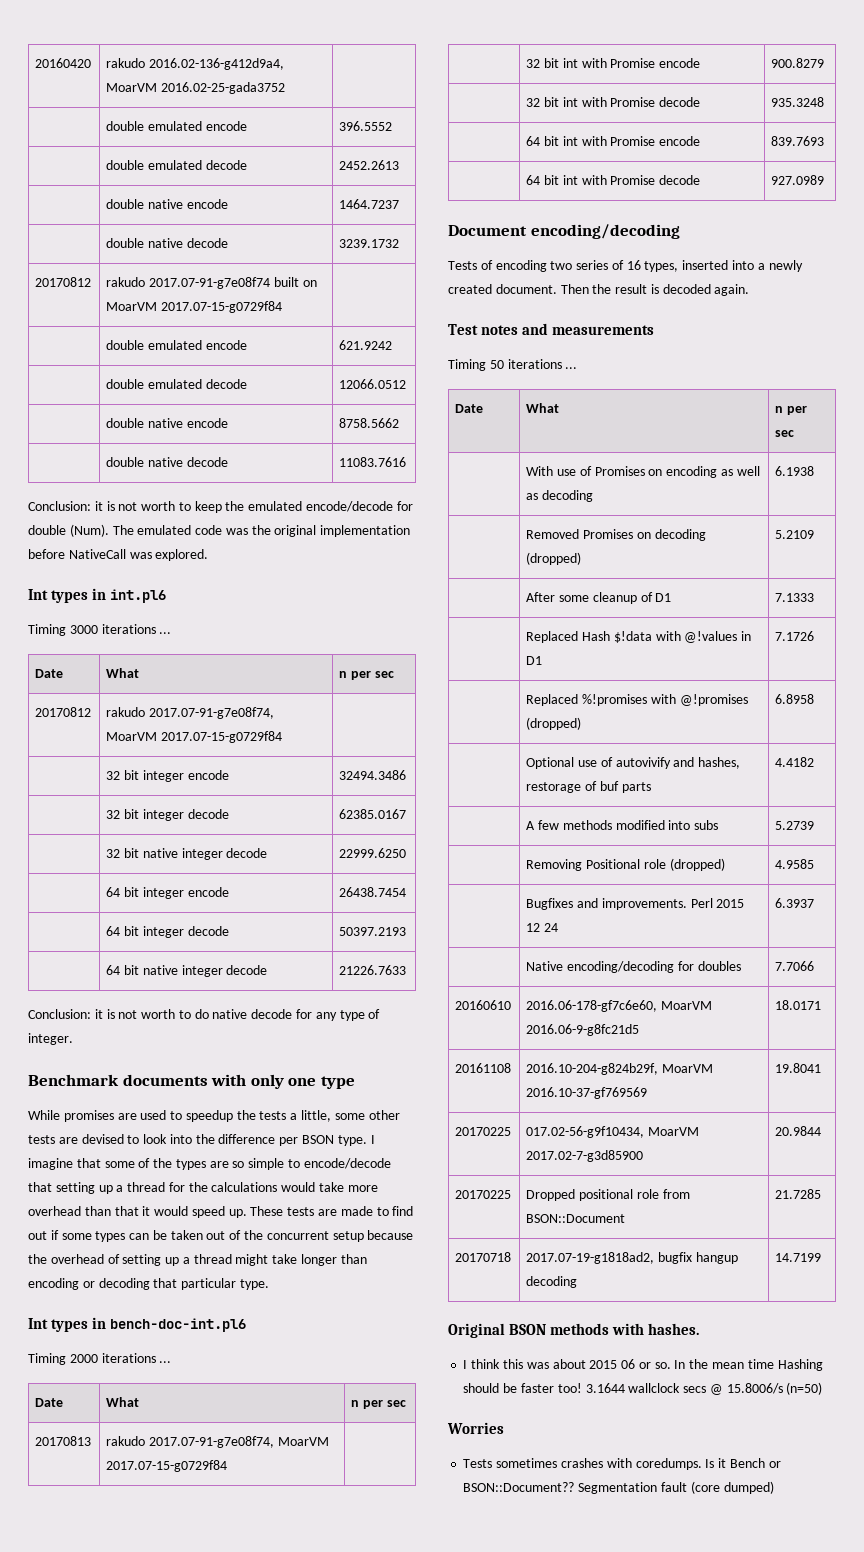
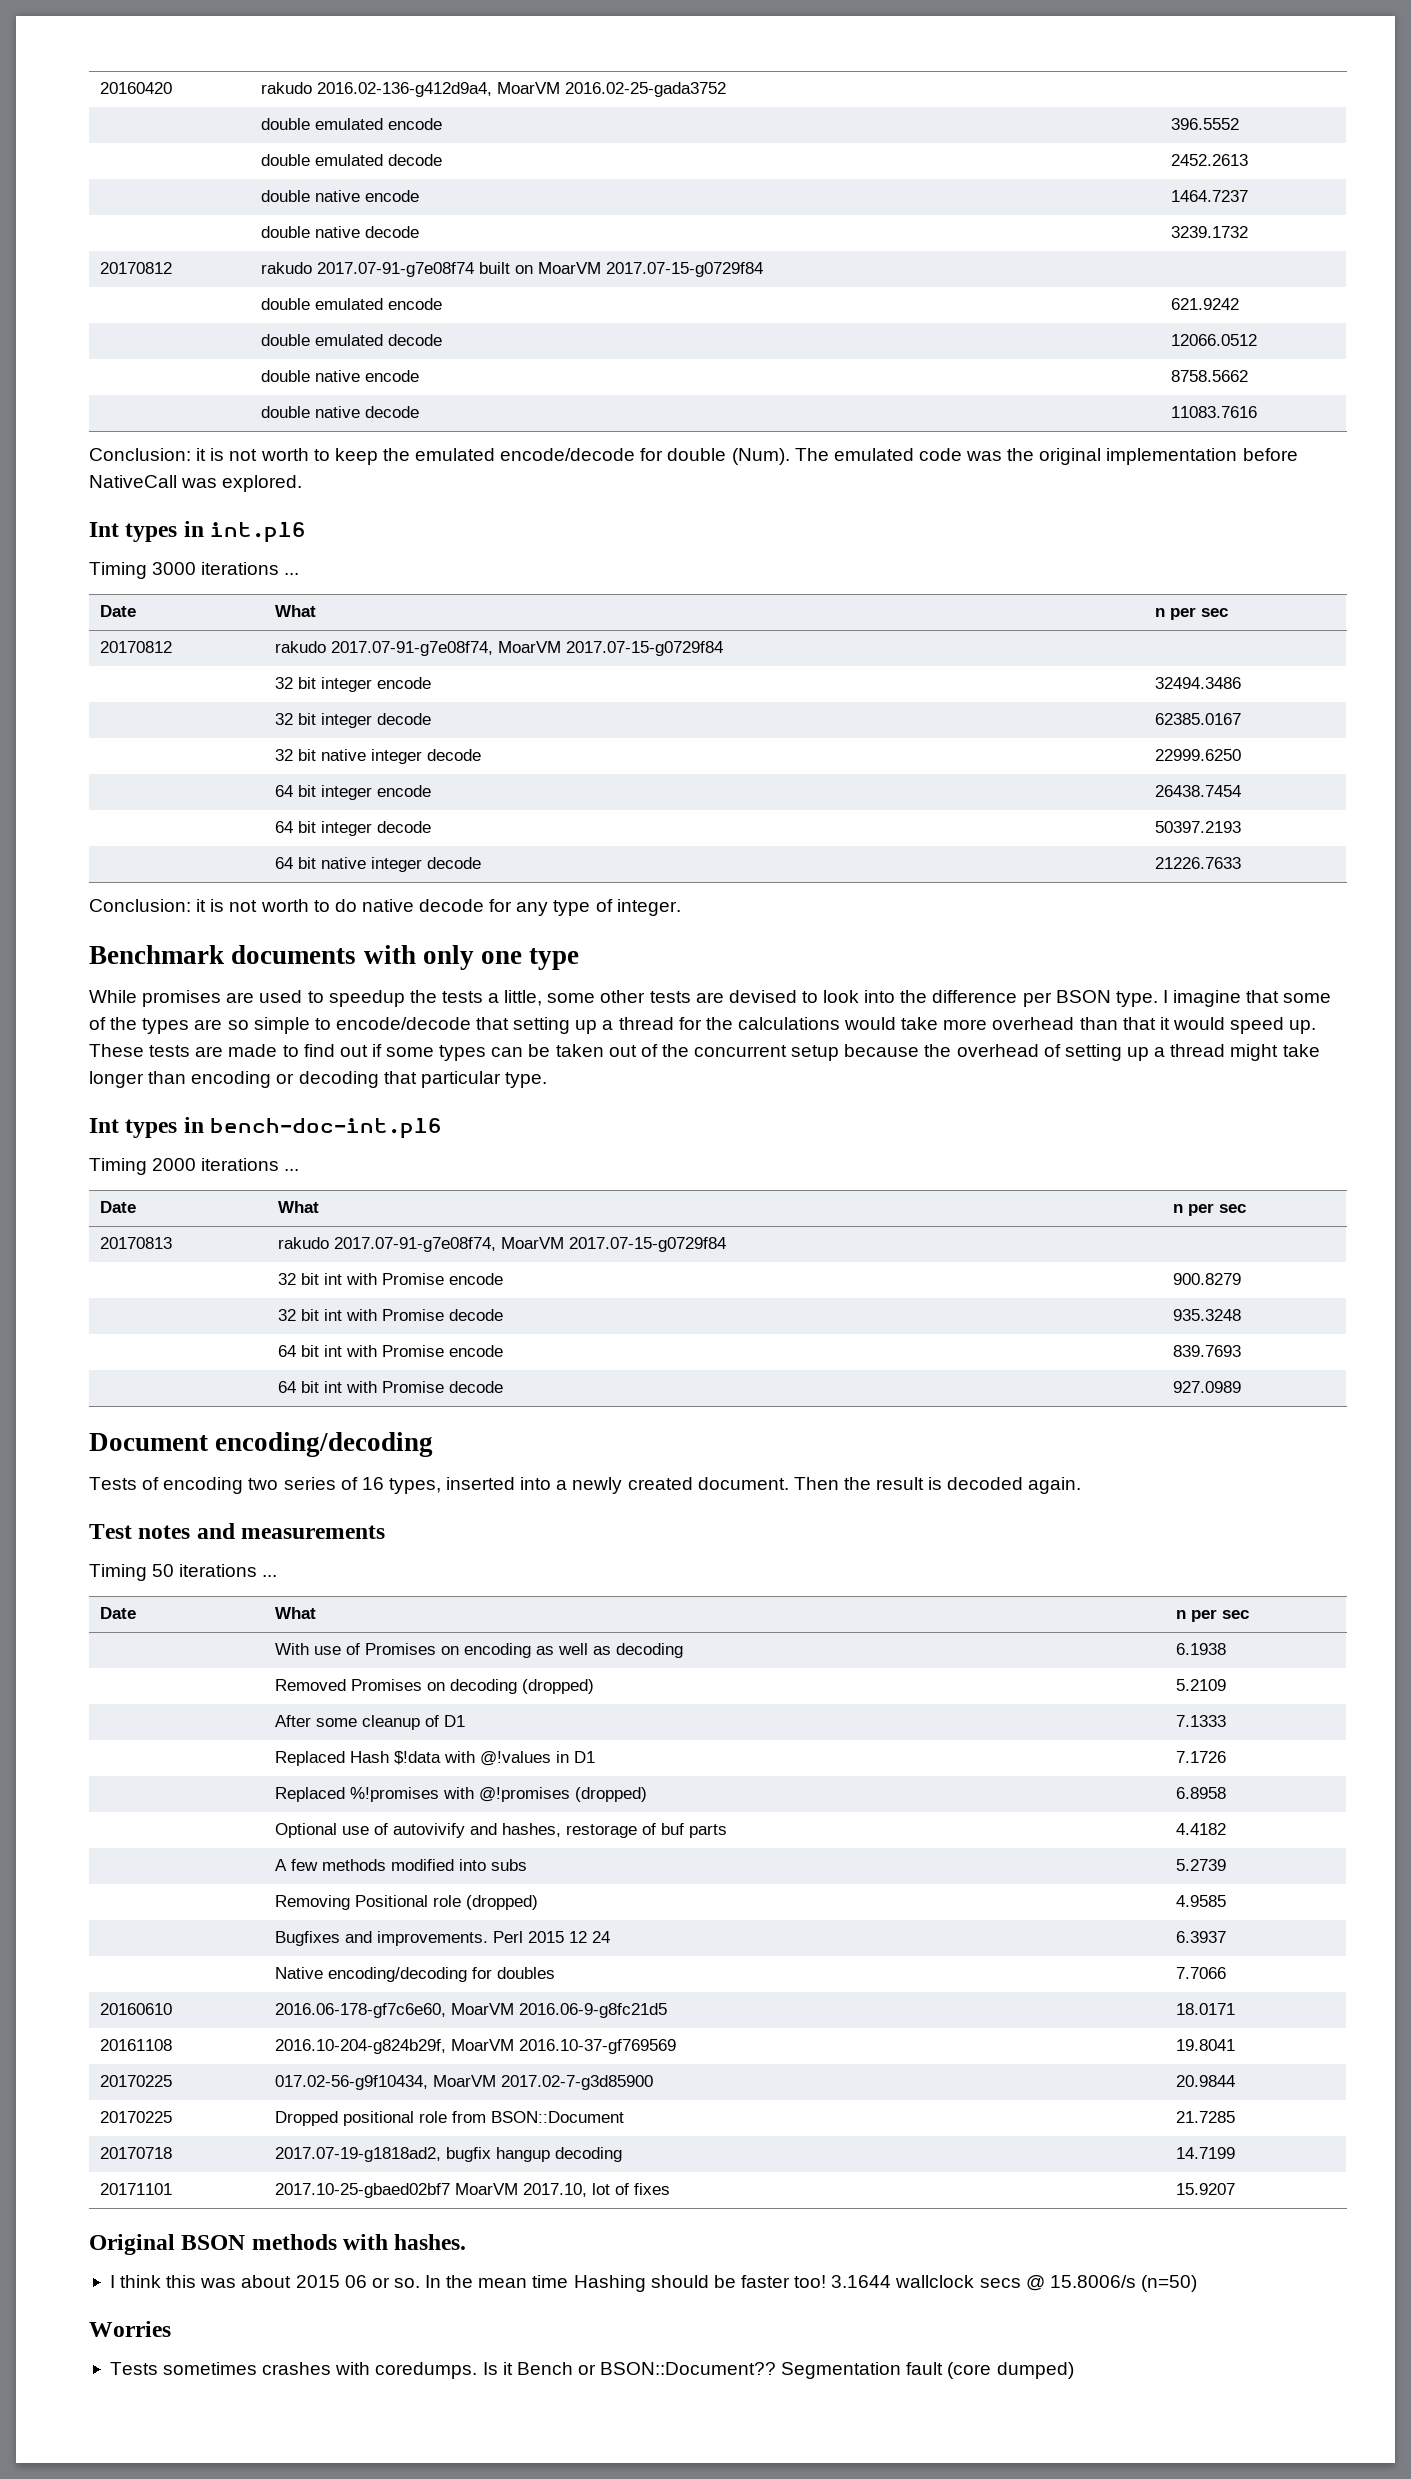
+ 20171101 | 2017.10-25-gbaed02bf7 MoarVM 2017.10, lot of fixes | 15.9207

